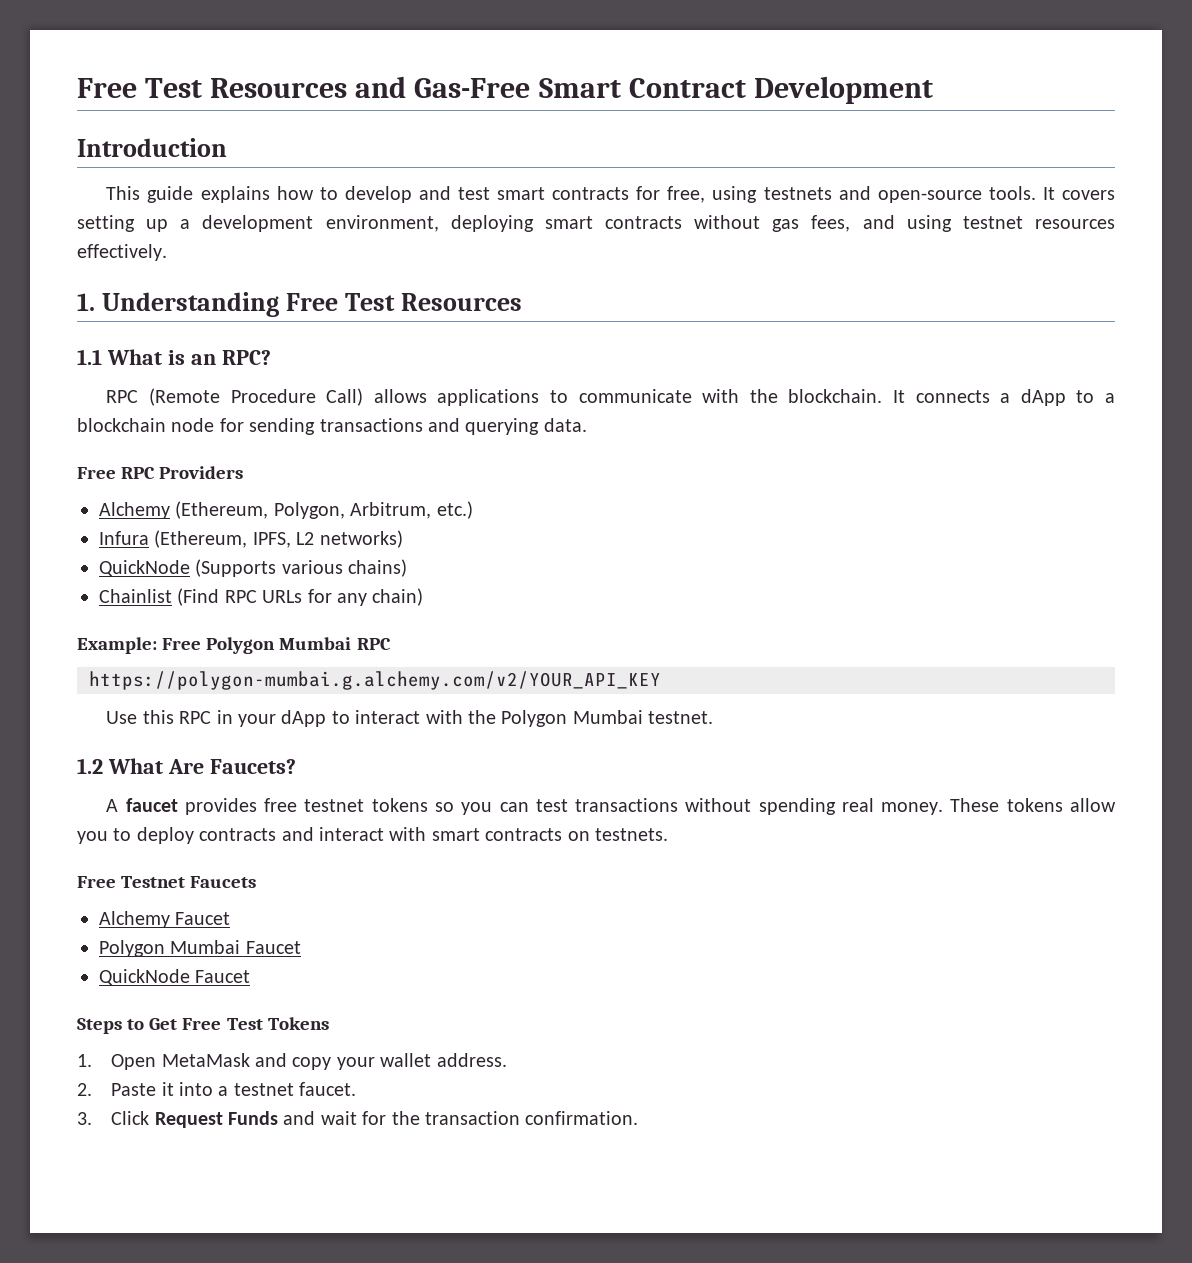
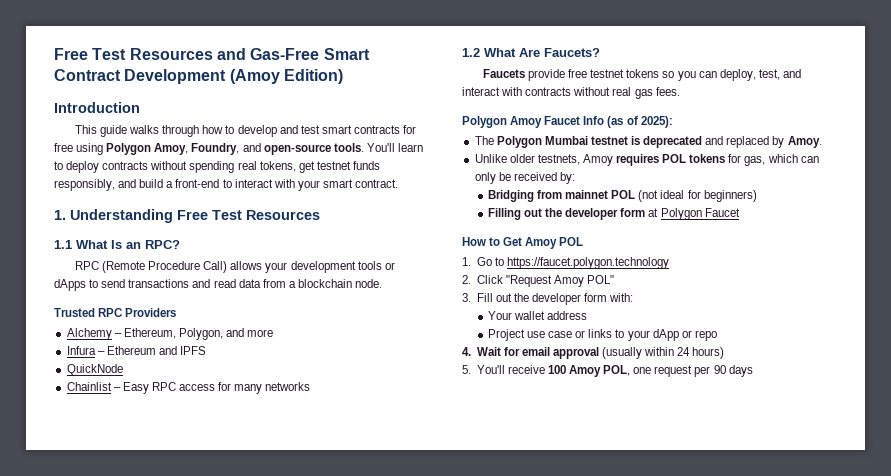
- Free Test Resources and Gas-Free Smart Contract Development
+ Free Test Resources and Gas-Free Smart Contract Development (Amoy Edition)
- This guide explains how to develop and test smart contracts for free, using testnets and open-source tools. It covers setting up a development environment, deploying smart contracts without gas fees, and using testnet resources effectively.
+ This guide walks through how to develop and test smart contracts for free using Polygon Amoy, Foundry, and open-source tools. You'll learn to deploy contracts without spending real tokens, get testnet funds responsibly, and build a front-end to interact with your smart contract.
- 1.1 What is an RPC?
+ 1.1 What Is an RPC?
- RPC (Remote Procedure Call) allows applications to communicate with the blockchain. It connects a dApp to a blockchain node for sending transactions and querying data.
- Free RPC Providers
- Alchemy (Ethereum, Polygon, Arbitrum, etc.)
- Infura (Ethereum, IPFS, L2 networks)
- QuickNode (Supports various chains)
- Chainlist (Find RPC URLs for any chain)
- Example: Free Polygon Mumbai RPC
- https://polygon-mumbai.g.alchemy.com/v2/YOUR_API_KEY
- Use this RPC in your dApp to interact with the Polygon Mumbai testnet.
+ RPC (Remote Procedure Call) allows your development tools or dApps to send transactions and read data from a blockchain node.
+ Trusted RPC Providers
+ Alchemy – Ethereum, Polygon, and more
+ Infura – Ethereum and IPFS
+ QuickNode
+ Chainlist – Easy RPC access for many networks
- A faucet provides free testnet tokens so you can test transactions without spending real money. These tokens allow you to deploy contracts and interact with smart contracts on testnets.
- Free Testnet Faucets
- Alchemy Faucet
- Polygon Mumbai Faucet
- QuickNode Faucet
- Steps to Get Free Test Tokens
- 1. Open MetaMask and copy your wallet address.
- 2. Paste it into a testnet faucet.
- 3. Click Request Funds and wait for the transaction confirmation.
+ Faucets provide free testnet tokens so you can deploy, test, and interact with contracts without real gas fees.
+ Polygon Amoy Faucet Info (as of 2025):
+ The Polygon Mumbai testnet is deprecated and replaced by Amoy.
+ Unlike older testnets, Amoy requires POL tokens for gas, which can only be received by:
+ Bridging from mainnet POL (not ideal for beginners)
+ Filling out the developer form at Polygon Faucet
+ How to Get Amoy POL
+ 1. Go to https://faucet.polygon.technology
+ 2. Click "Request Amoy POL"
+ 3. Fill out the developer form with:
+ Your wallet address
+ Project use case or links to your dApp or repo
+ 4. Wait for email approval (usually within 24 hours)
+ 5. You'll receive 100 Amoy POL, one request per 90 days

